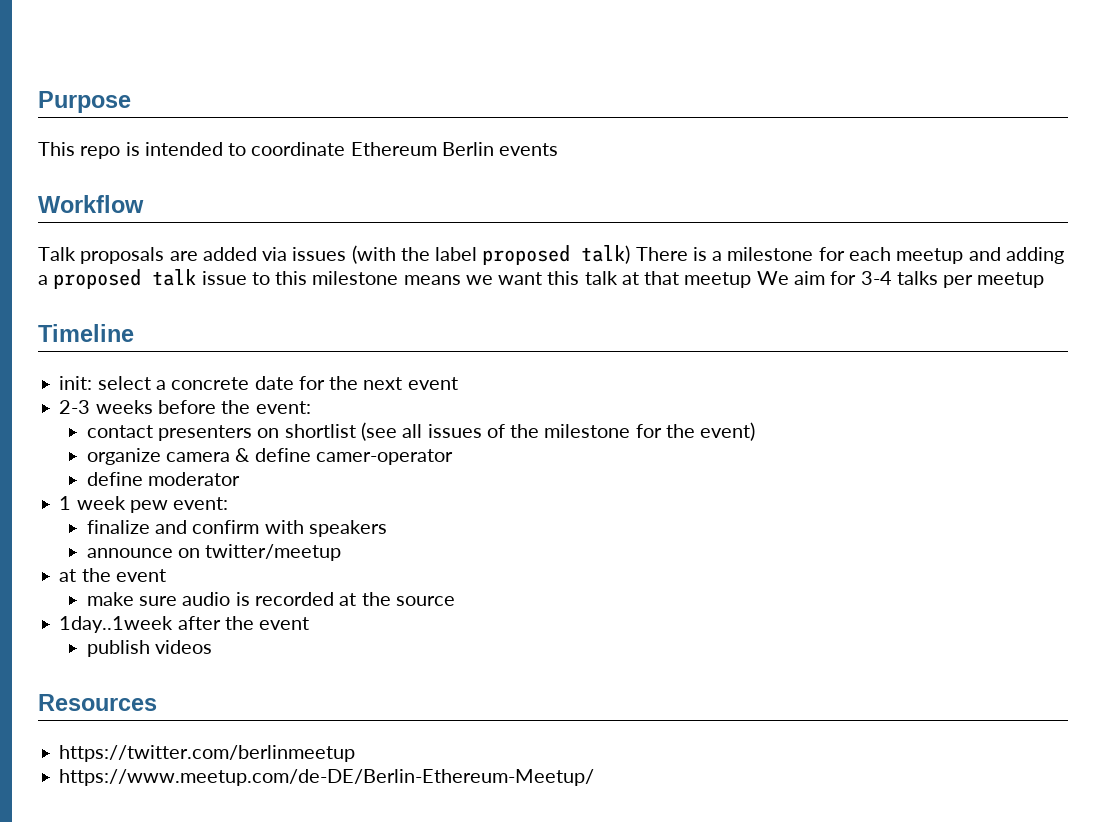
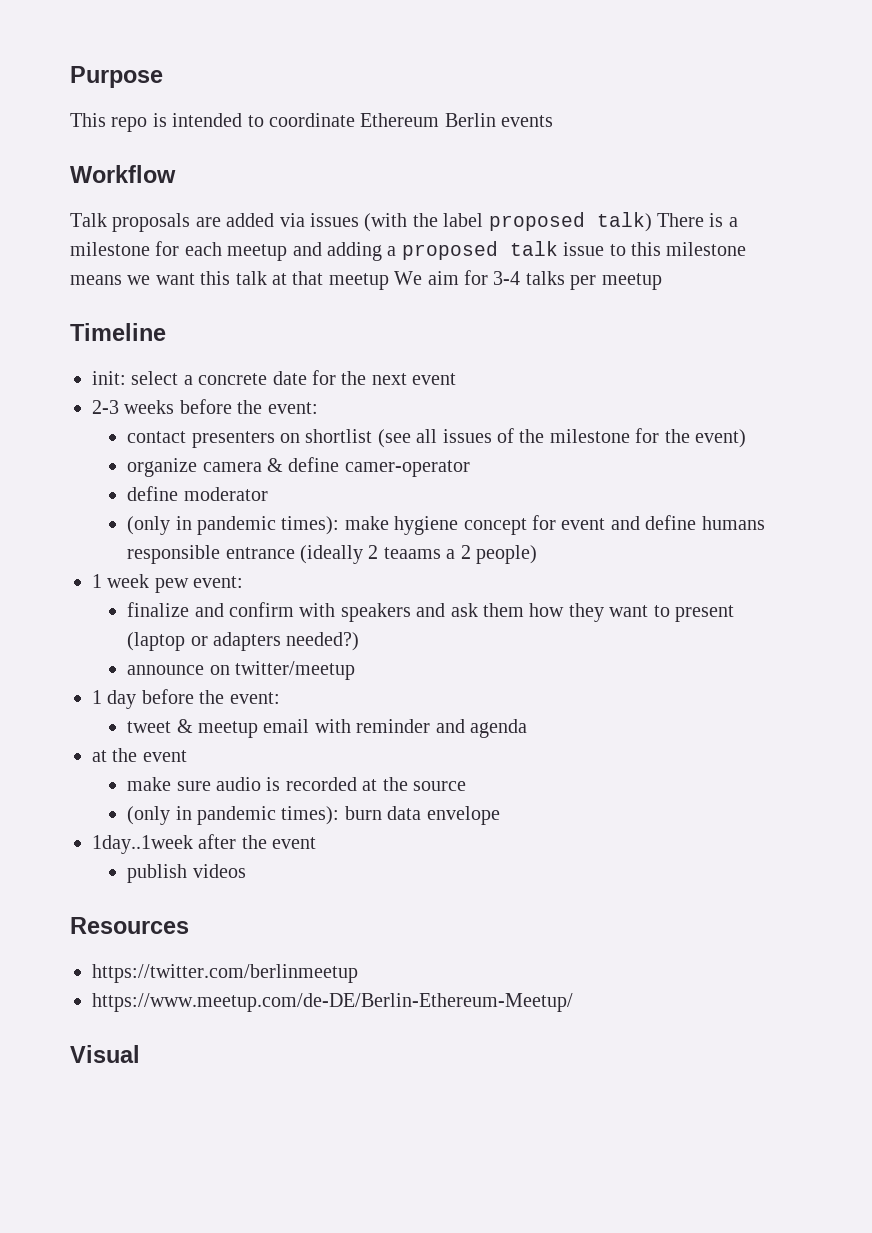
+ (only in pandemic times): make hygiene concept for event and define humans responsible entrance (ideally 2 teaams a 2 people)
- finalize and confirm with speakers
+ finalize and confirm with speakers and ask them how they want to present (laptop or adapters needed?)
  announce on twitter/meetup
+ 1 day before the event:
+ tweet & meetup email with reminder and agenda
+ (only in pandemic times): burn data envelope
+ Visual

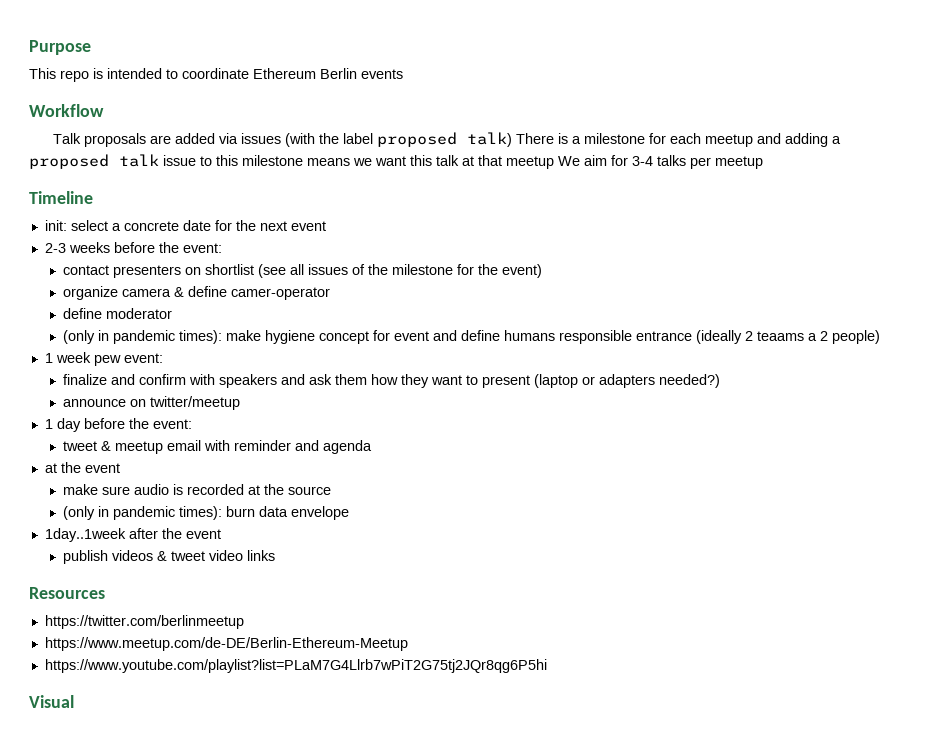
- publish videos
+ publish videos & tweet video links
- https://www.meetup.com/de-DE/Berlin-Ethereum-Meetup/
+ https://www.meetup.com/de-DE/Berlin-Ethereum-Meetup
+ https://www.youtube.com/playlist?list=PLaM7G4Llrb7wPiT2G75tj2JQr8qg6P5hi

